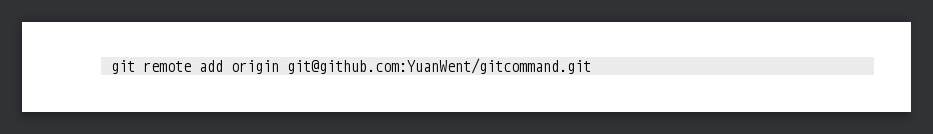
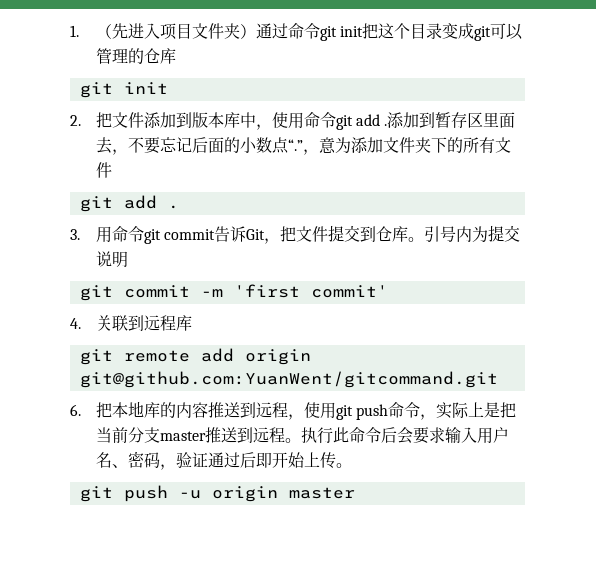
+ 1.（先进入项目文件夹）通过命令git init把这个目录变成git可以管理的仓库
+ git init
+ 2.把文件添加到版本库中，使用命令git add .添加到暂存区里面去，不要忘记后面的小数点“.”，意为添加文件夹下的所有文件
+ git add .
+ 3.用命令git commit告诉Git，把文件提交到仓库。引号内为提交说明
+ git commit -m 'first commit'
+ 4.关联到远程库
+ 6.把本地库的内容推送到远程，使用git push命令，实际上是把当前分支master推送到远程。执行此命令后会要求输入用户名、密码，验证通过后即开始上传。
+ git push -u origin master

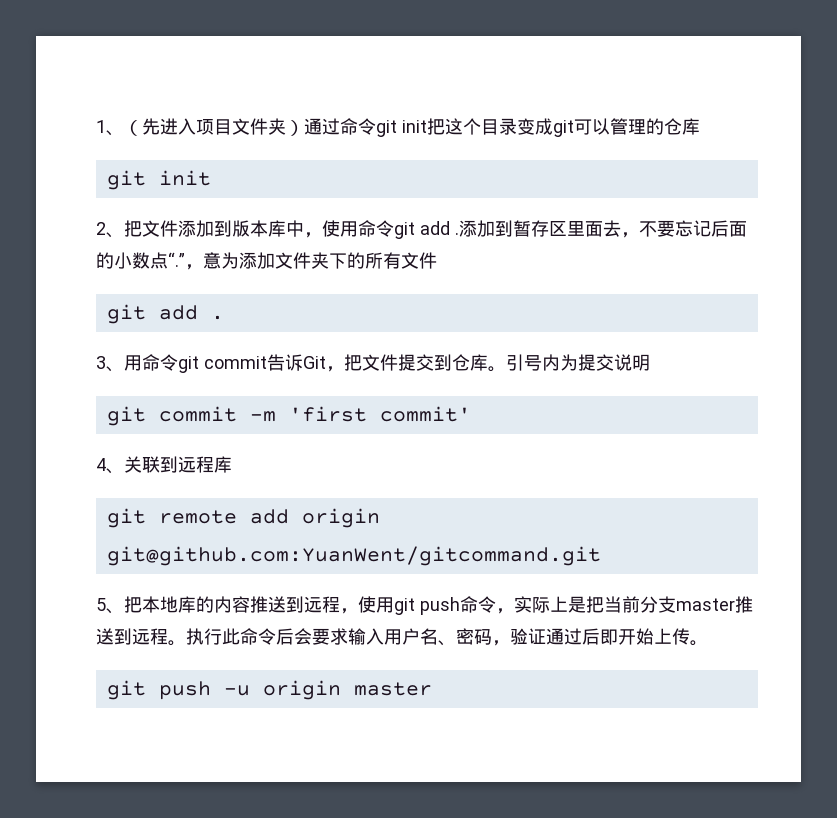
- 1.（先进入项目文件夹）通过命令git init把这个目录变成git可以管理的仓库
+ 1、（先进入项目文件夹）通过命令git init把这个目录变成git可以管理的仓库
- 2.把文件添加到版本库中，使用命令git add .
+ 2、把文件添加到版本库中，使用命令git add .
- 3.用命令git commit告诉Git，把文件提交到仓库。
+ 3、用命令git commit告诉Git，把文件提交到仓库。
- 4.关联到远程库
+ 4、关联到远程库
- 6.把本地库的内容推送到远程，使用git push命令，实际上是把当前分支master推送到远程。
+ 5、把本地库的内容推送到远程，使用git push命令，实际上是把当前分支master推送到远程。

